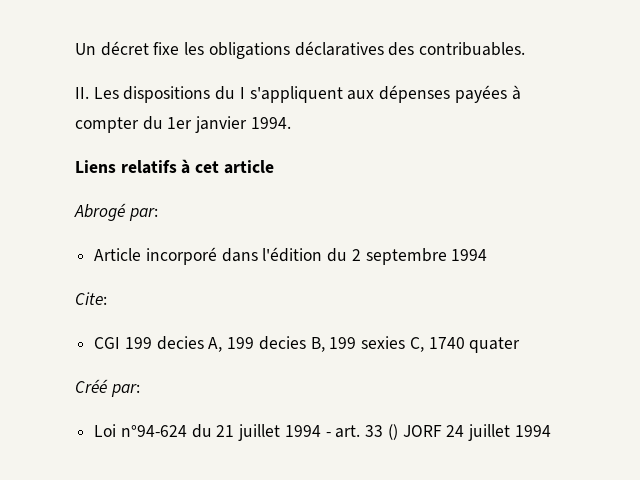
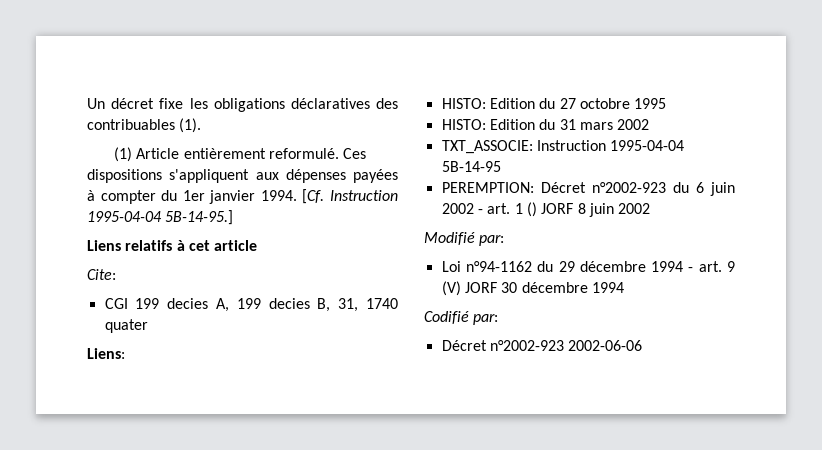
- Un décret fixe les obligations déclaratives des contribuables.
- II. Les dispositions du I s'appliquent aux dépenses payées à compter du 1er janvier 1994.
+ Un décret fixe les obligations déclaratives des contribuables (1).
+ (1) Article entièrement reformulé. Ces dispositions s'appliquent aux dépenses payées à compter du 1er janvier 1994. [Cf. Instruction 1995-04-04 5B-14-95.]
- Abrogé par:
- Article incorporé dans l'édition du 2 septembre 1994
- CGI 199 decies A, 199 decies B, 199 sexies C, 1740 quater
+ CGI 199 decies A, 199 decies B, 31, 1740 quater
- Créé par:
- Loi n°94-624 du 21 juillet 1994 - art. 33 () JORF 24 juillet 1994
+ Liens:
+ HISTO: Edition du 27 octobre 1995
+ HISTO: Edition du 31 mars 2002
+ TXT_ASSOCIE: Instruction 1995-04-04 5B-14-95
+ PEREMPTION: Décret n°2002-923 du 6 juin 2002 - art. 1 () JORF 8 juin 2002
+ Modifié par:
+ Loi n°94-1162 du 29 décembre 1994 - art. 9 (V) JORF 30 décembre 1994
+ Codifié par:
+ Décret n°2002-923 2002-06-06

